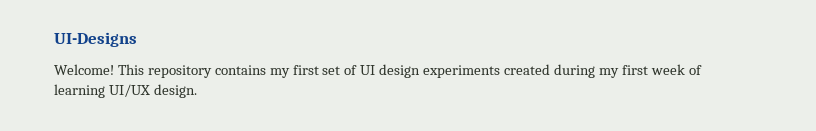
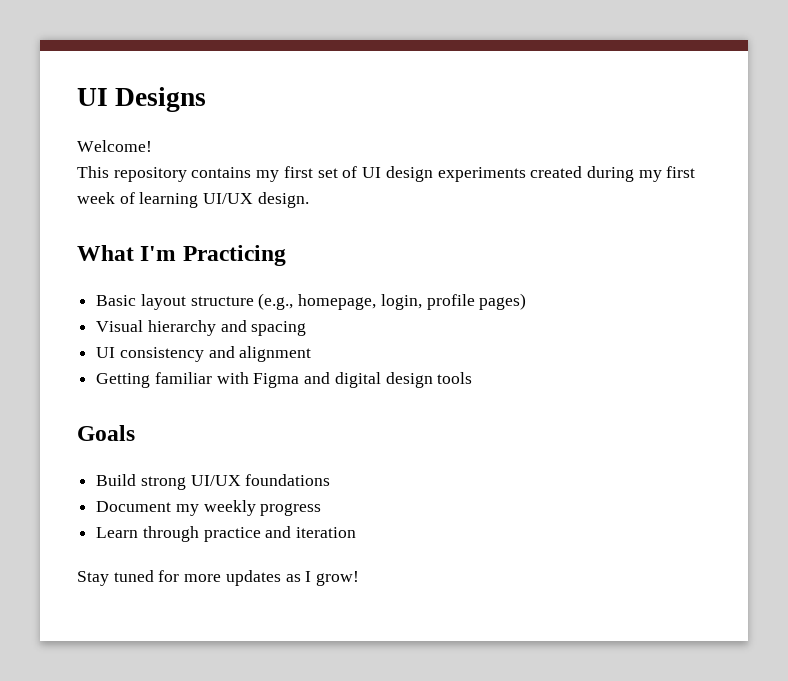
- UI-Designs
+ UI Designs
- Welcome! This repository contains my first set of UI design experiments created during my first week of learning UI/UX design.
+ Welcome!
+ This repository contains my first set of UI design experiments created during my first week of learning UI/UX design.
+ What I'm Practicing
+ Basic layout structure (e.g., homepage, login, profile pages)
+ Visual hierarchy and spacing
+ UI consistency and alignment
+ Getting familiar with Figma and digital design tools
+ Goals
+ Build strong UI/UX foundations
+ Document my weekly progress
+ Learn through practice and iteration
+ Stay tuned for more updates as I grow!

